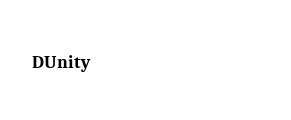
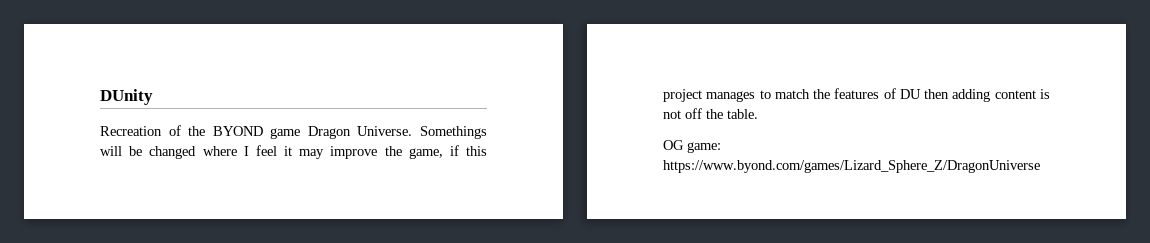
+ Recreation of the BYOND game Dragon Universe. Somethings will be changed where I feel it may improve the game, if this project manages to match the features of DU then adding content is not off the table.
+ OG game: https://www.byond.com/games/Lizard_Sphere_Z/DragonUniverse

